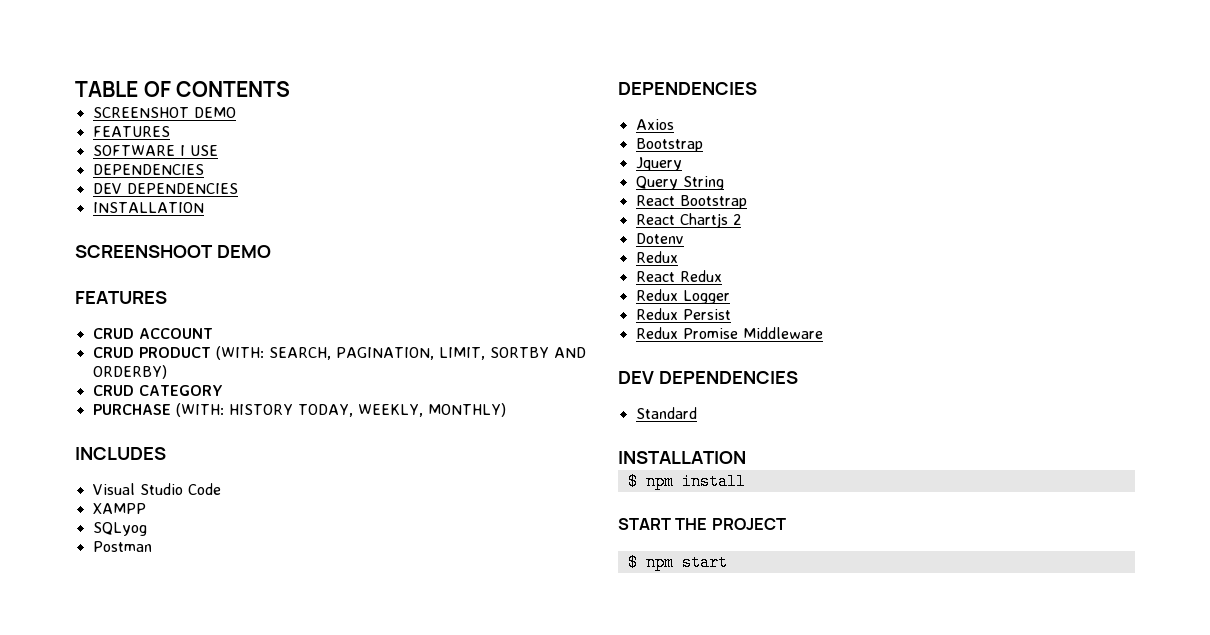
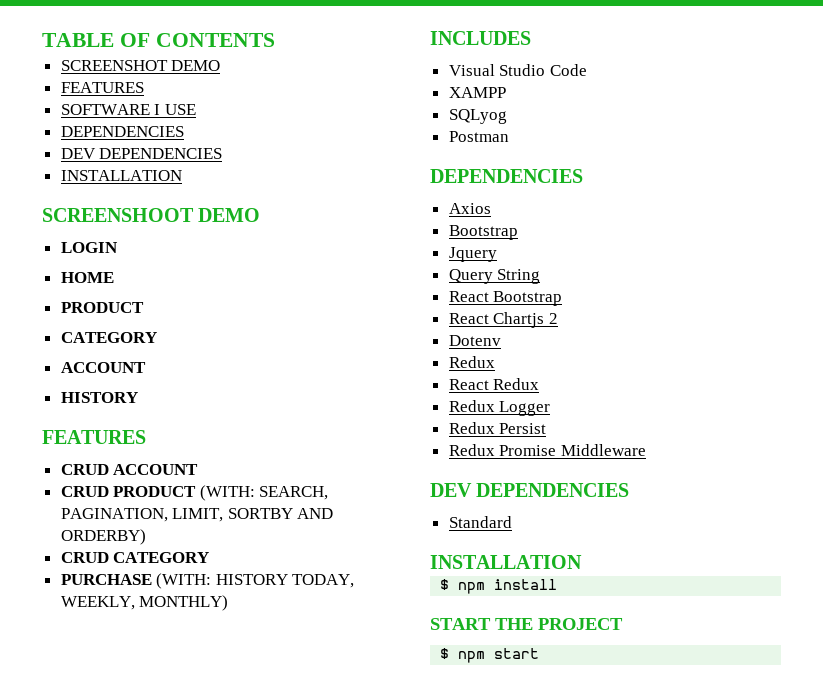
+ LOGIN
+ HOME
+ PRODUCT
+ CATEGORY
+ ACCOUNT
+ HISTORY

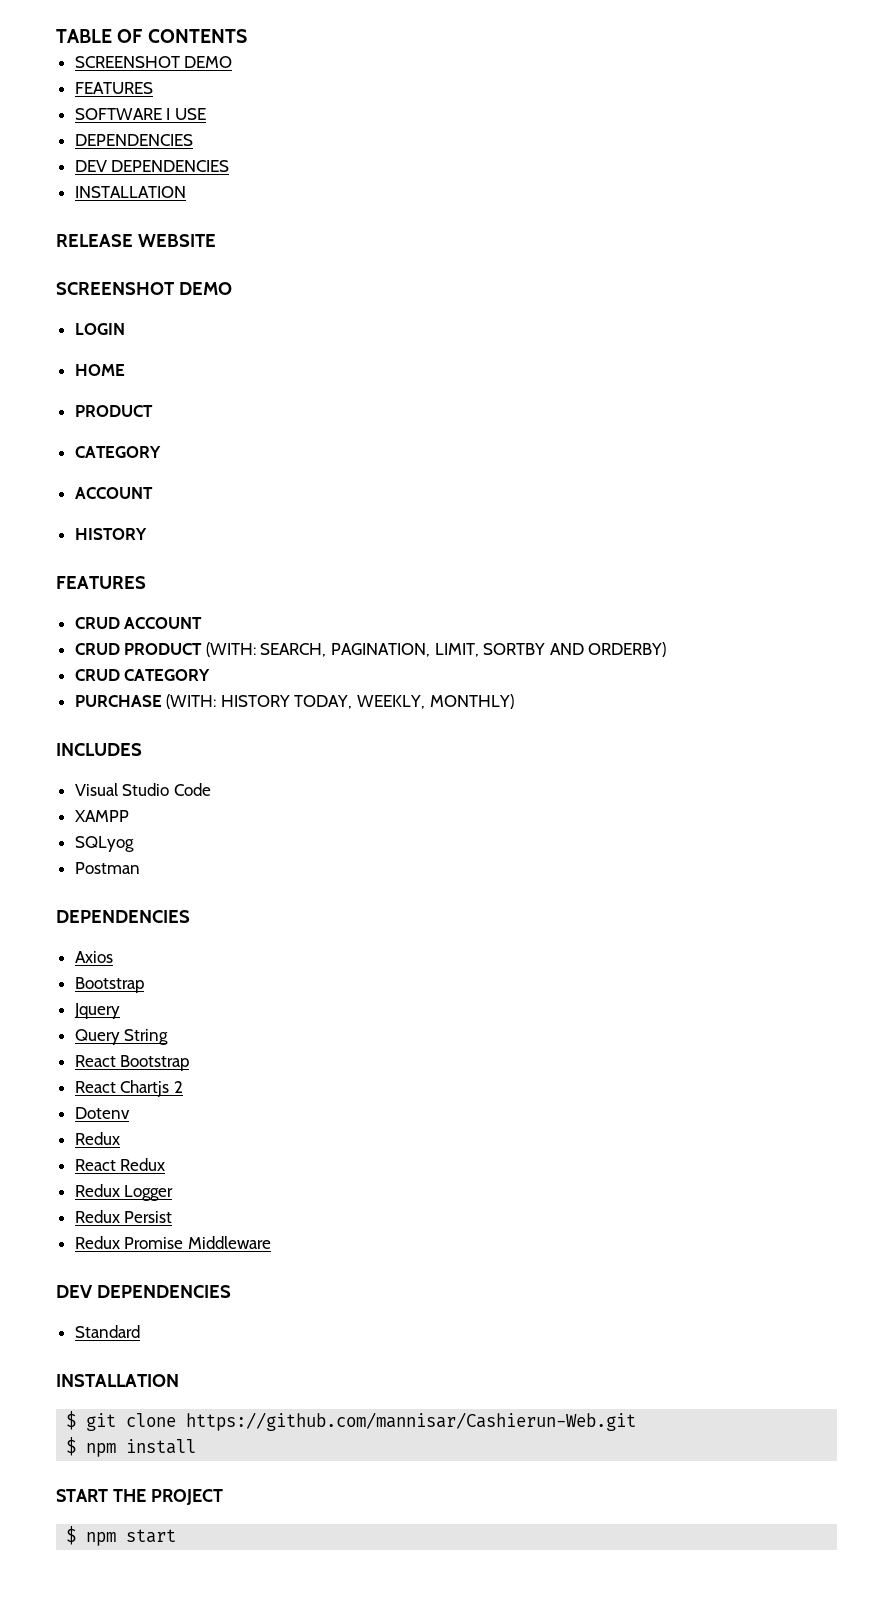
- SCREENSHOOT DEMO
+ RELEASE WEBSITE
+ SCREENSHOT DEMO
+ $ git clone https://github.com/mannisar/Cashierun-Web.git

